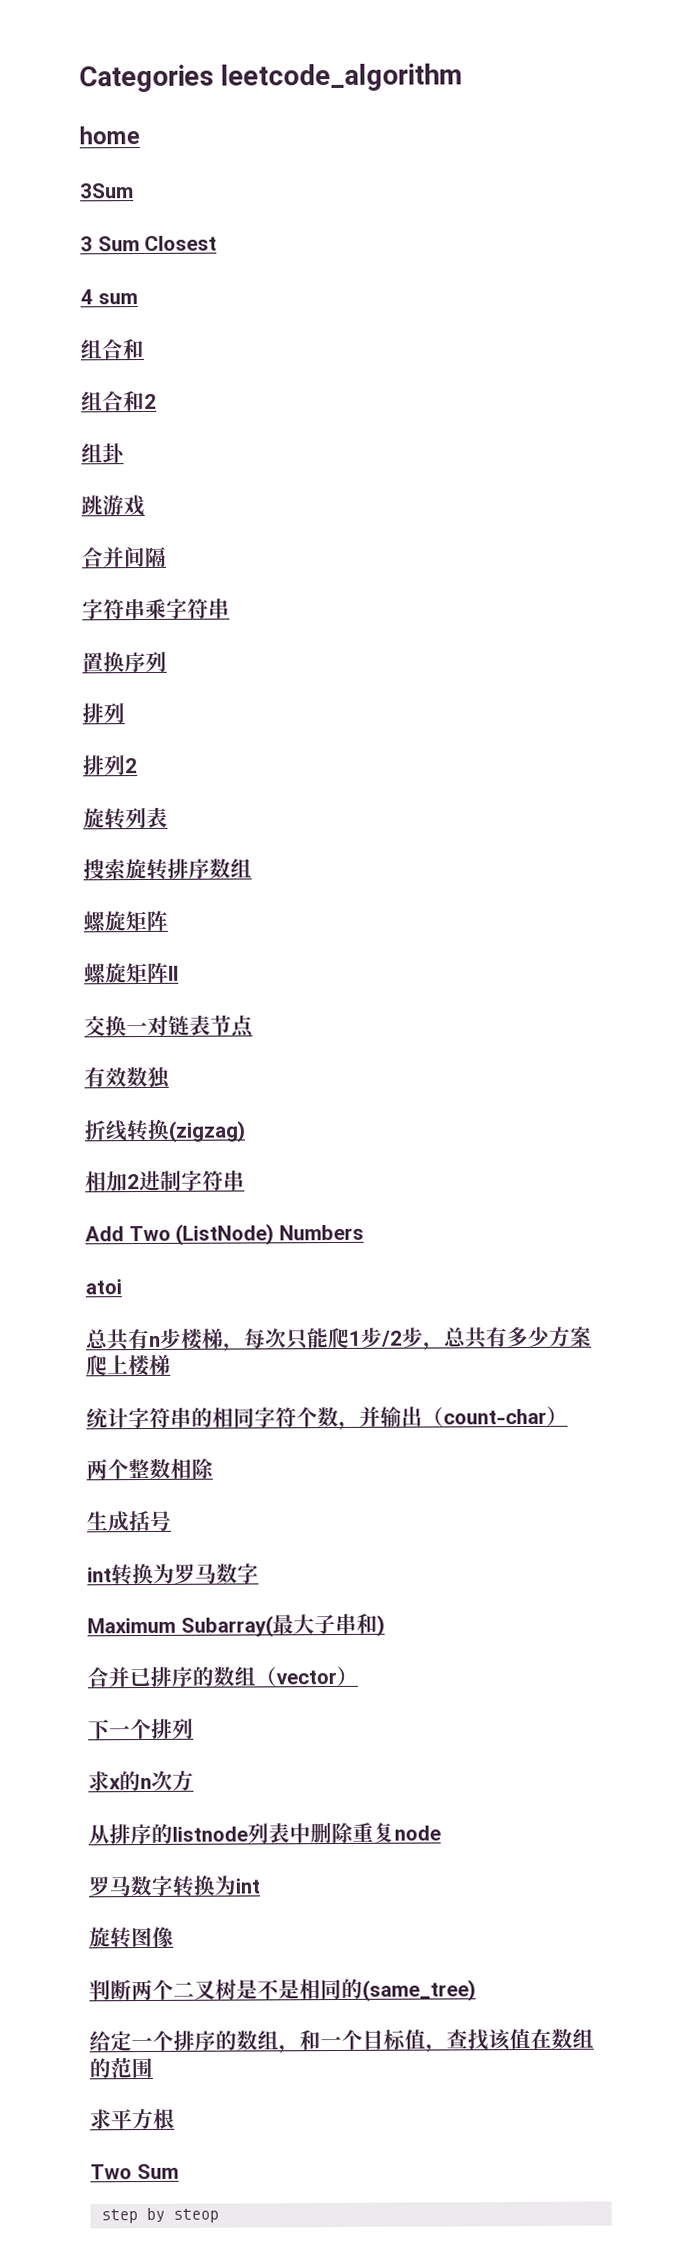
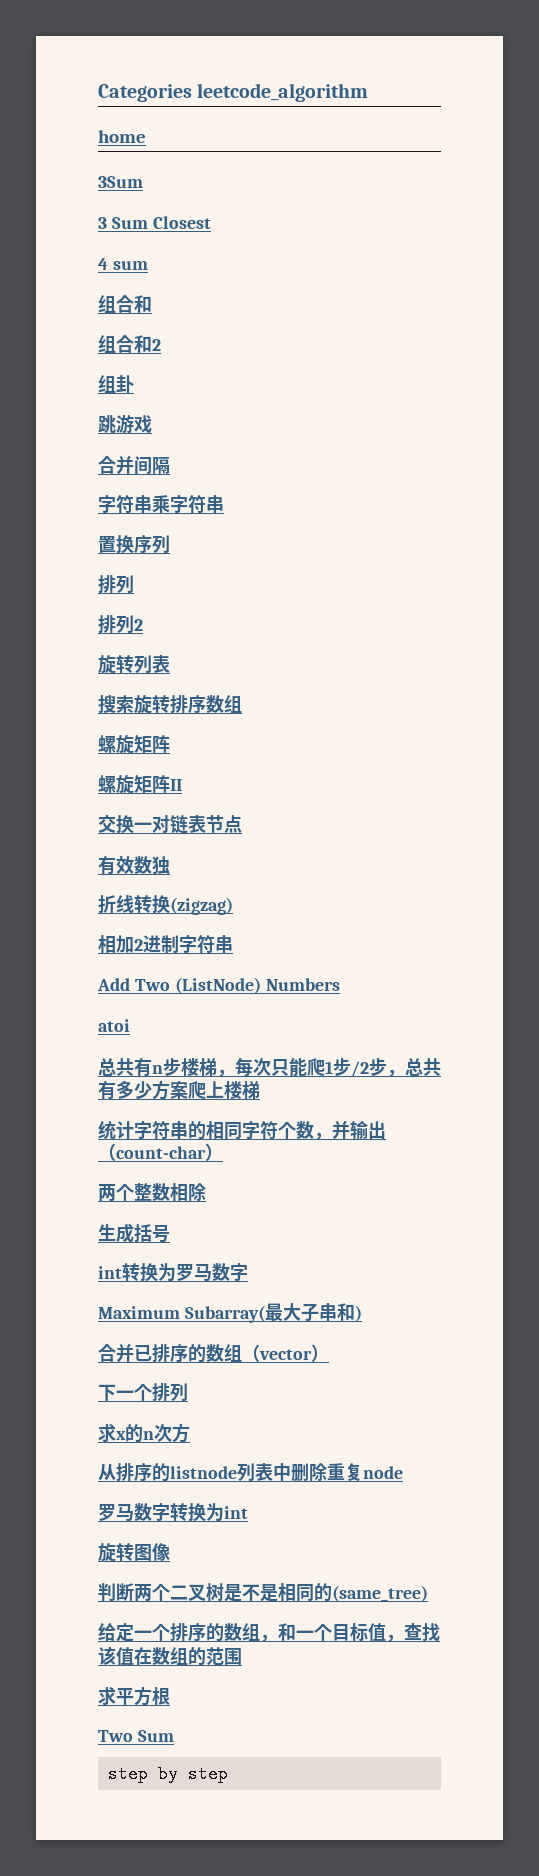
- step by steop
+ step by step

